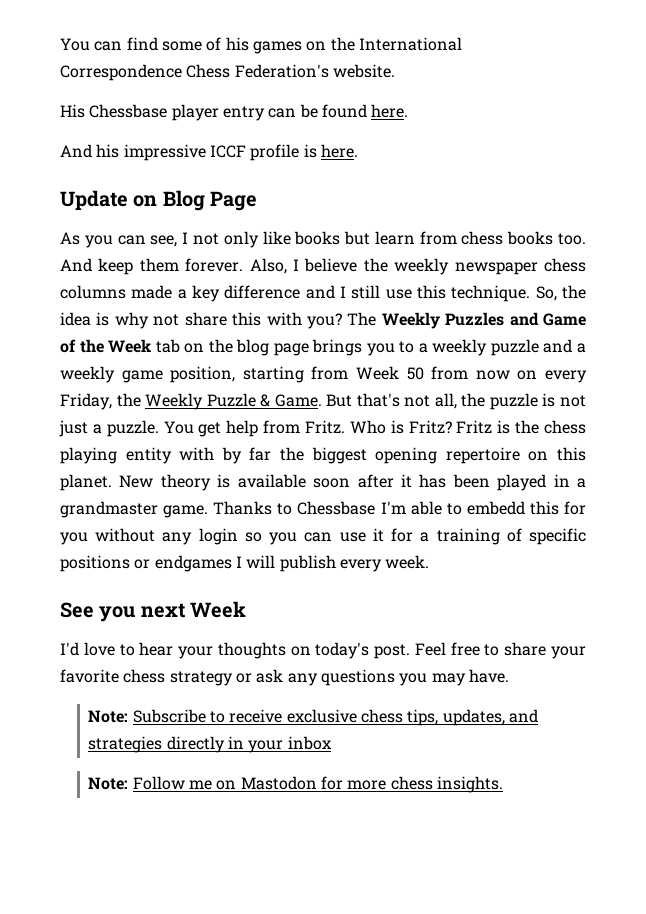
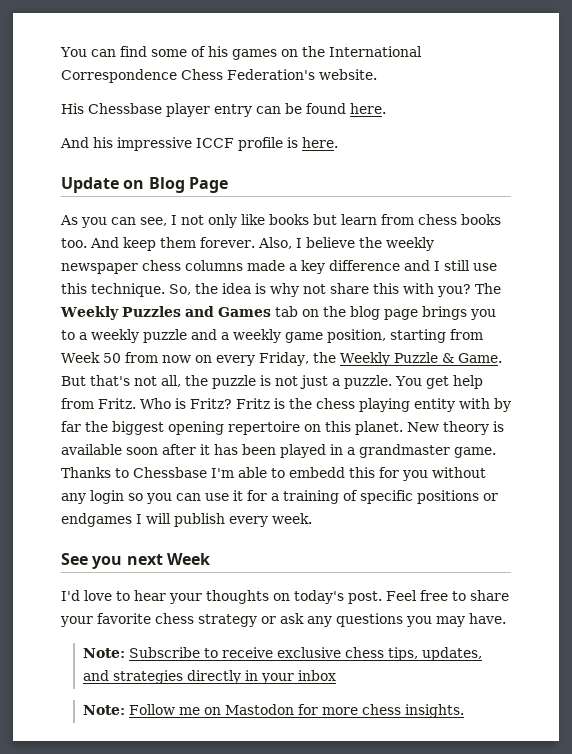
- The Weekly Puzzles and Game of the Week tab on the blog page brings you to a weekly puzzle and a weekly game position, starting from Week 50 from now on every Friday, the Weekly Puzzle & Game.
+ The Weekly Puzzles and Games tab on the blog page brings you to a weekly puzzle and a weekly game position, starting from Week 50 from now on every Friday, the Weekly Puzzle & Game.

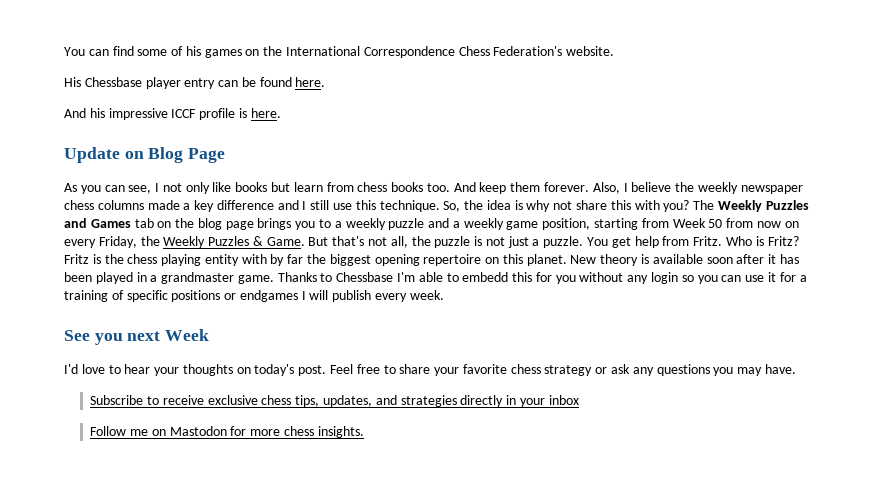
- The Weekly Puzzles and Games tab on the blog page brings you to a weekly puzzle and a weekly game position, starting from Week 50 from now on every Friday, the Weekly Puzzle & Game.
+ The Weekly Puzzles and Games tab on the blog page brings you to a weekly puzzle and a weekly game position, starting from Week 50 from now on every Friday, the Weekly Puzzles & Game.
- Note: Subscribe to receive exclusive chess tips, updates, and strategies directly in your inbox
+ Subscribe to receive exclusive chess tips, updates, and strategies directly in your inbox
- Note: Follow me on Mastodon for more chess insights.
+ Follow me on Mastodon for more chess insights.

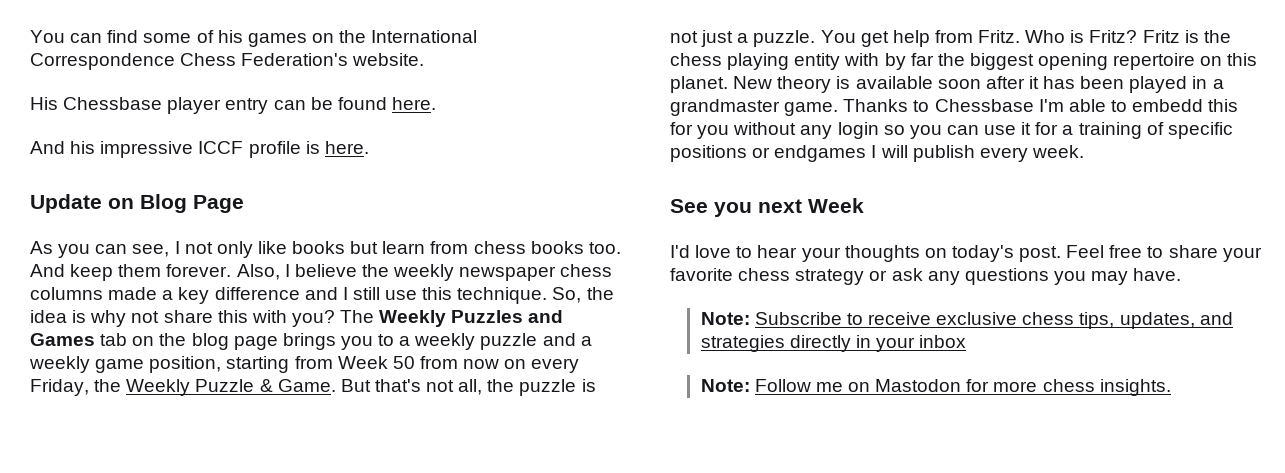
- The Weekly Puzzles and Games tab on the blog page brings you to a weekly puzzle and a weekly game position, starting from Week 50 from now on every Friday, the Weekly Puzzles & Game.
+ The Weekly Puzzles and Games tab on the blog page brings you to a weekly puzzle and a weekly game position, starting from Week 50 from now on every Friday, the Weekly Puzzle & Game.
- Subscribe to receive exclusive chess tips, updates, and strategies directly in your inbox
+ Note: Subscribe to receive exclusive chess tips, updates, and strategies directly in your inbox
- Follow me on Mastodon for more chess insights.
+ Note: Follow me on Mastodon for more chess insights.

